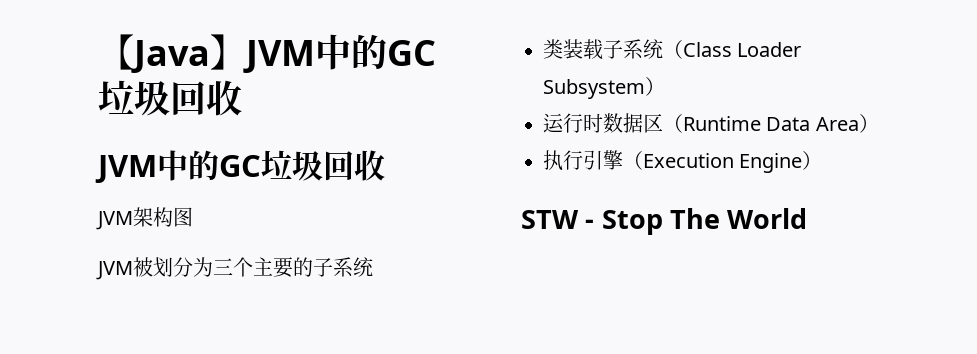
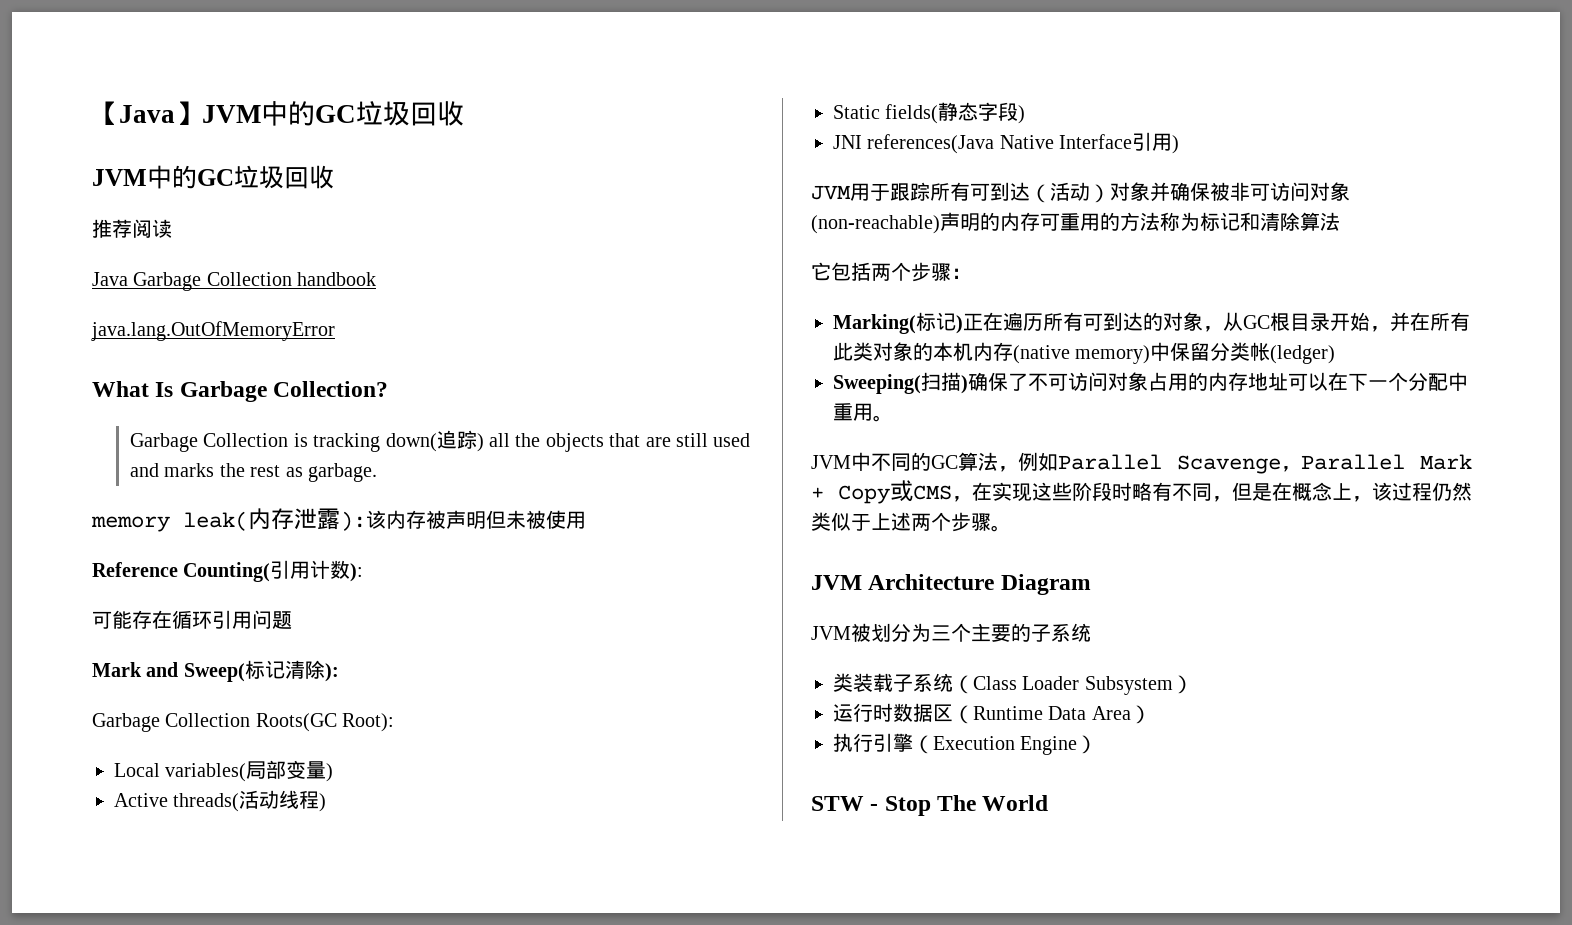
- JVM架构图
+ 推荐阅读
+ Java Garbage Collection handbook
+ java.lang.OutOfMemoryError
+ What Is Garbage Collection?
+ Garbage Collection is tracking down(追踪) all the objects that are still used and marks the rest as garbage.
+ memory leak(内存泄露):该内存被声明但未被使用
+ Reference Counting(引用计数):
+ 可能存在循环引用问题
+ Mark and Sweep(标记清除):
+ Garbage Collection Roots(GC Root):
+ Local variables(局部变量)
+ Active threads(活动线程)
+ Static fields(静态字段)
+ JNI references(Java Native Interface引用)
+ JVM用于跟踪所有可到达（活动）对象并确保被非可访问对象(non-reachable)声明的内存可重用的方法称为标记和清除算法
+ 它包括两个步骤：
+ Marking(标记)正在遍历所有可到达的对象，从GC根目录开始，并在所有此类对象的本机内存(native memory)中保留分类帐(ledger)
+ Sweeping(扫描)确保了不可访问对象占用的内存地址可以在下一个分配中重用。
+ JVM中不同的GC算法，例如Parallel Scavenge，Parallel Mark + Copy或CMS，在实现这些阶段时略有不同，但是在概念上，该过程仍然类似于上述两个步骤。
+ JVM Architecture Diagram

